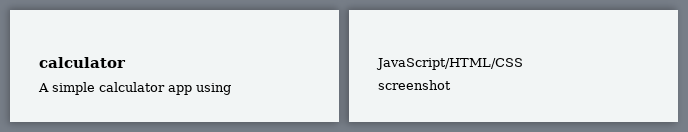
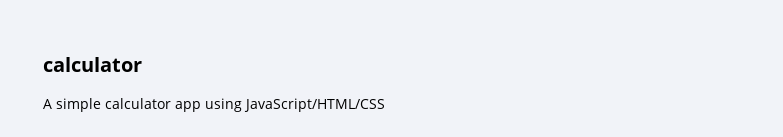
- screenshot

